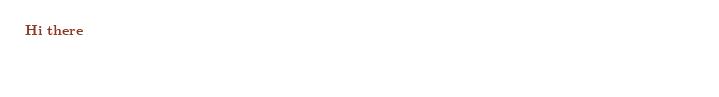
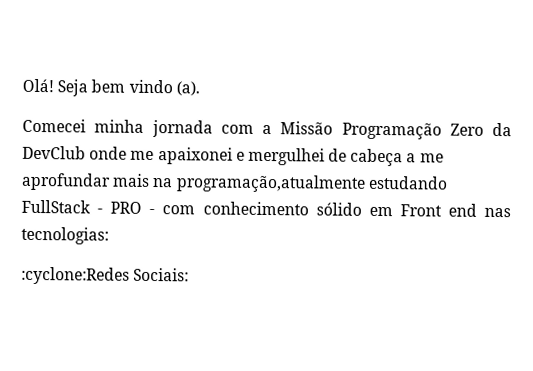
- Hi there
+ Olá! Seja bem vindo (a).
+ Comecei minha jornada com a Missão Programação Zero da DevClub onde me apaixonei e mergulhei de cabeça a me aprofundar mais na programação,atualmente estudando FullStack - PRO - com conhecimento sólido em Front end nas tecnologias:
+ :cyclone:Redes Sociais:

